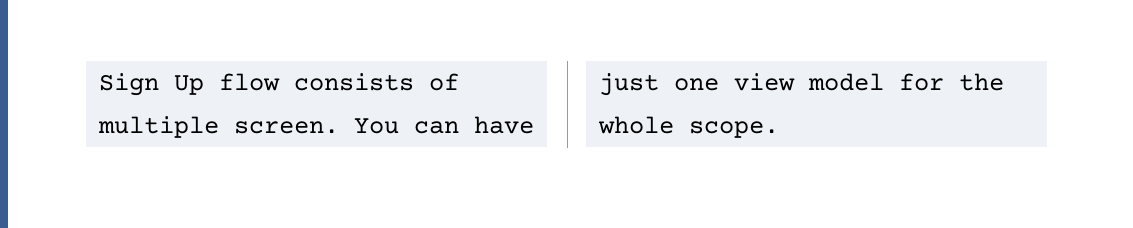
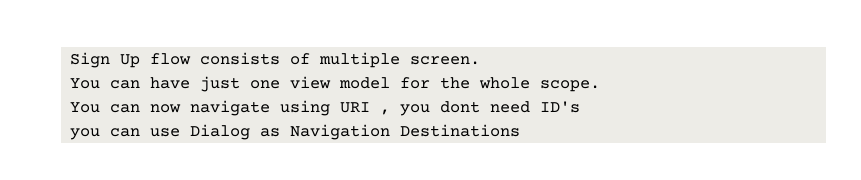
- Sign Up flow consists of multiple screen. You can have just one view model for the whole scope.
+ Sign Up flow consists of multiple screen.
+ You can have just one view model for the whole scope.
+ You can now navigate using URI , you dont need ID's
+ you can use Dialog as Navigation Destinations

